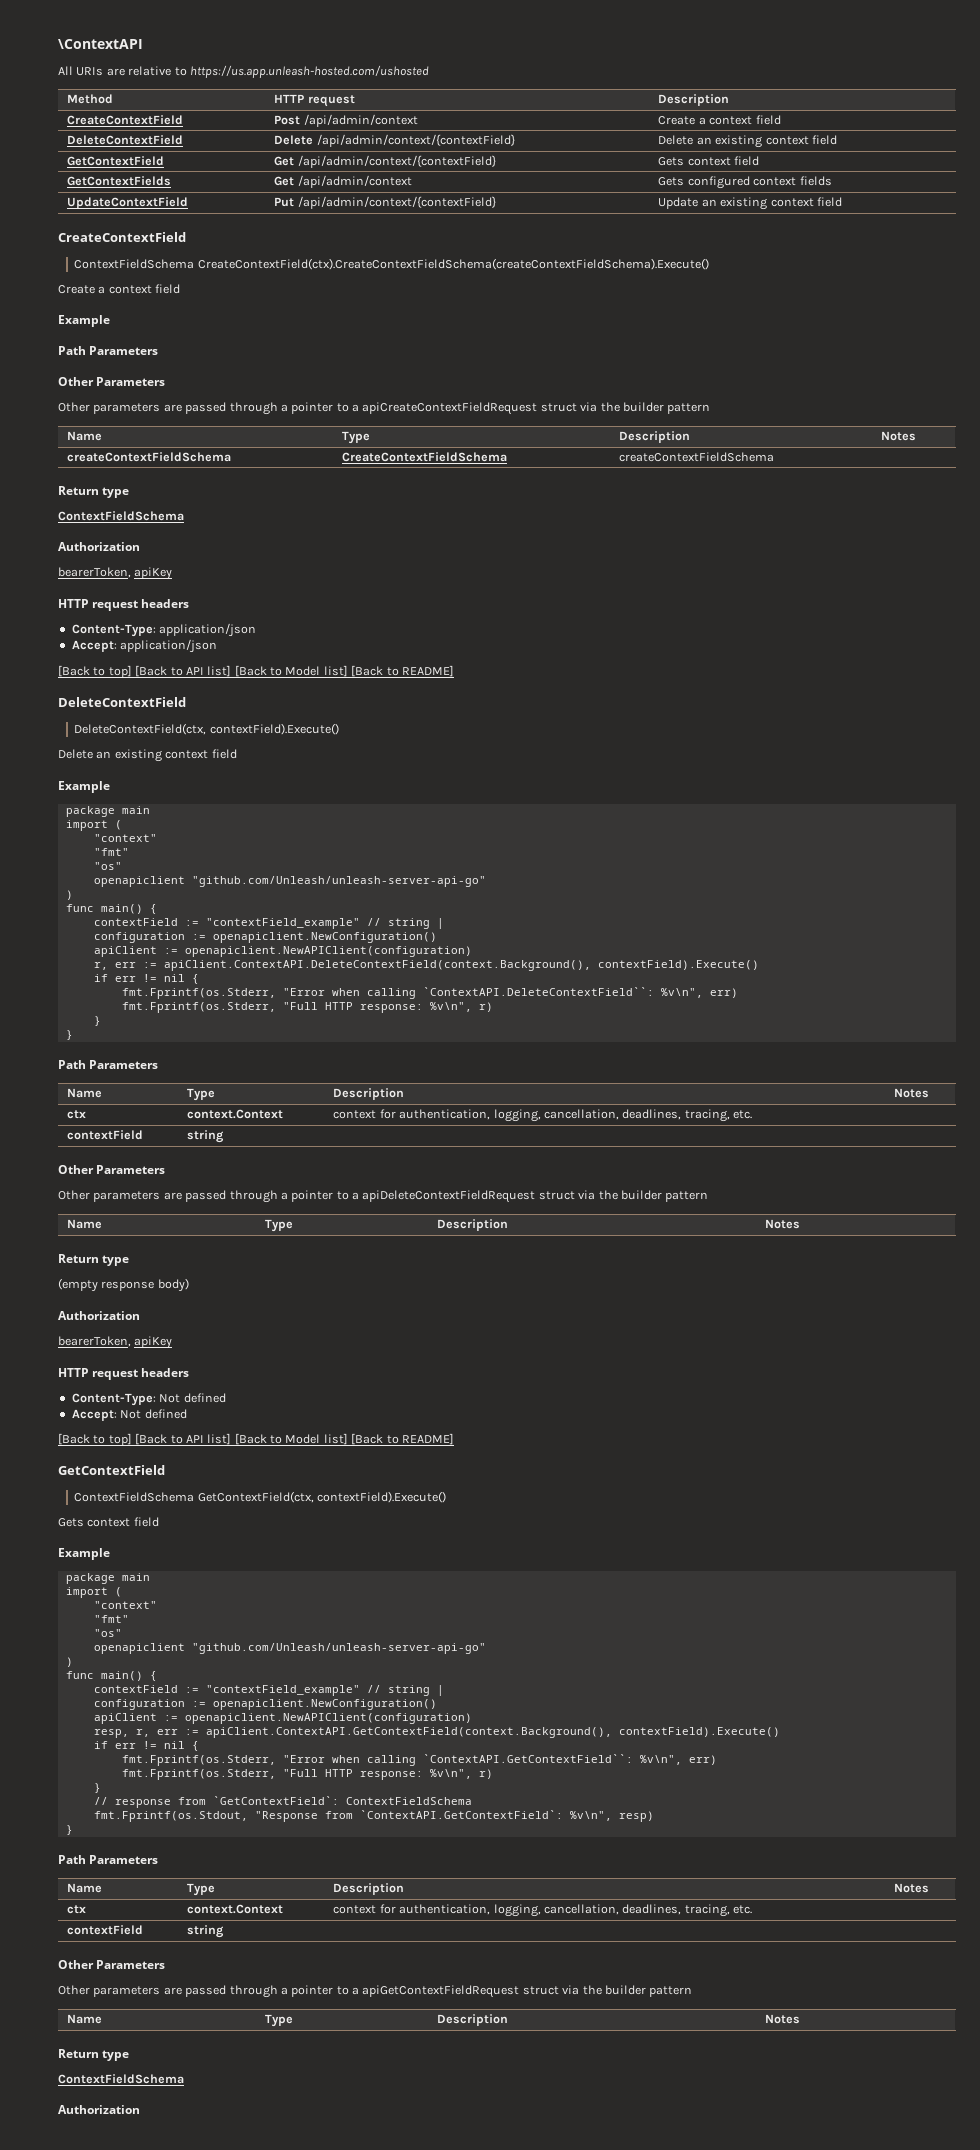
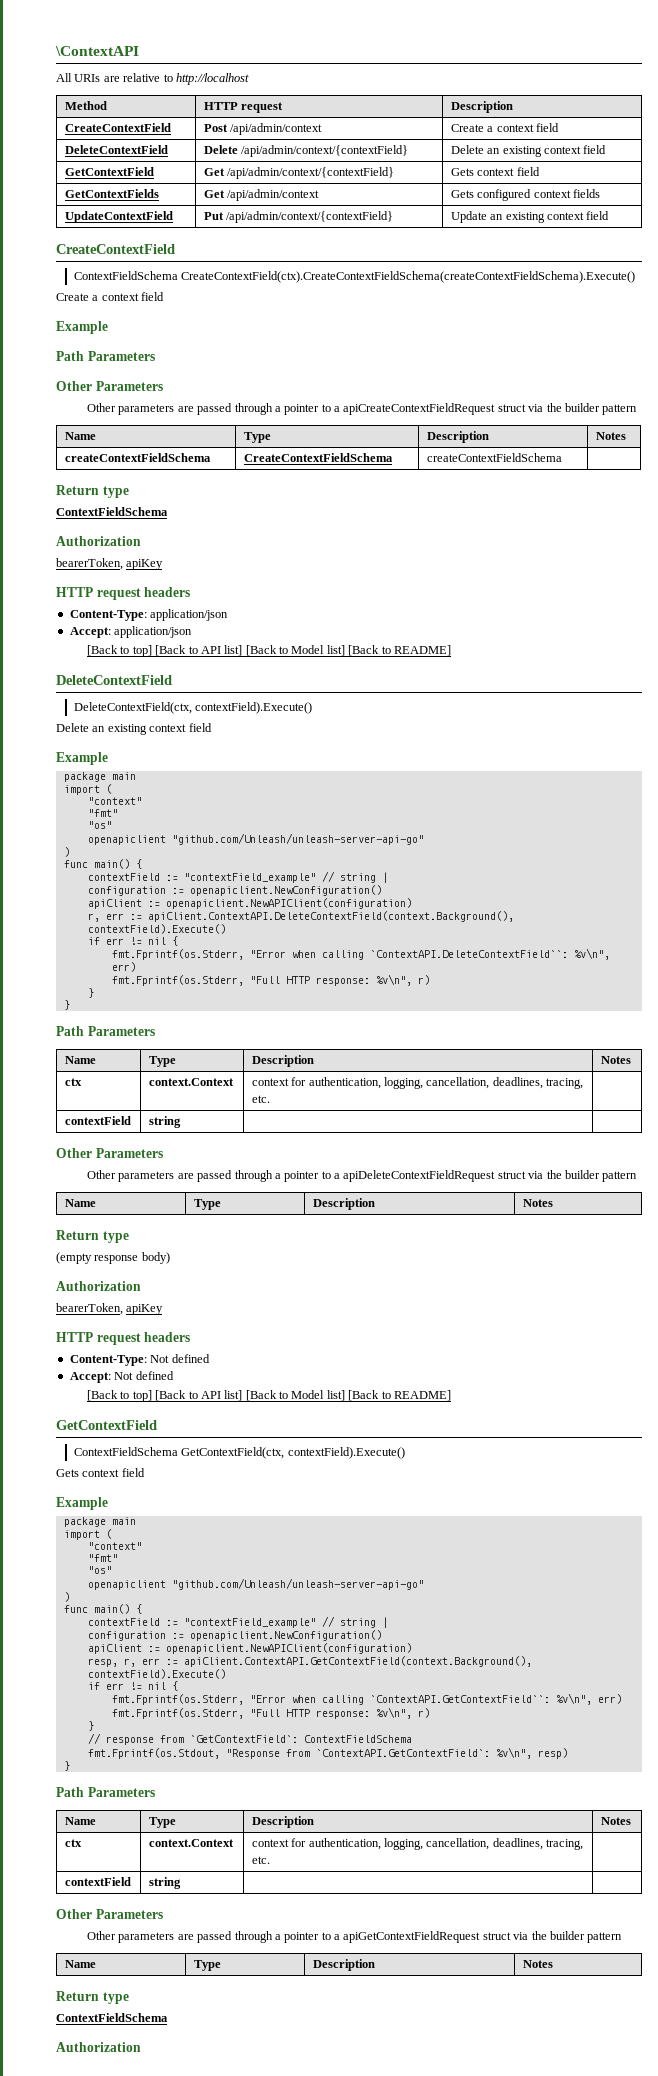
- All URIs are relative to https://us.app.unleash-hosted.com/ushosted
+ All URIs are relative to http://localhost

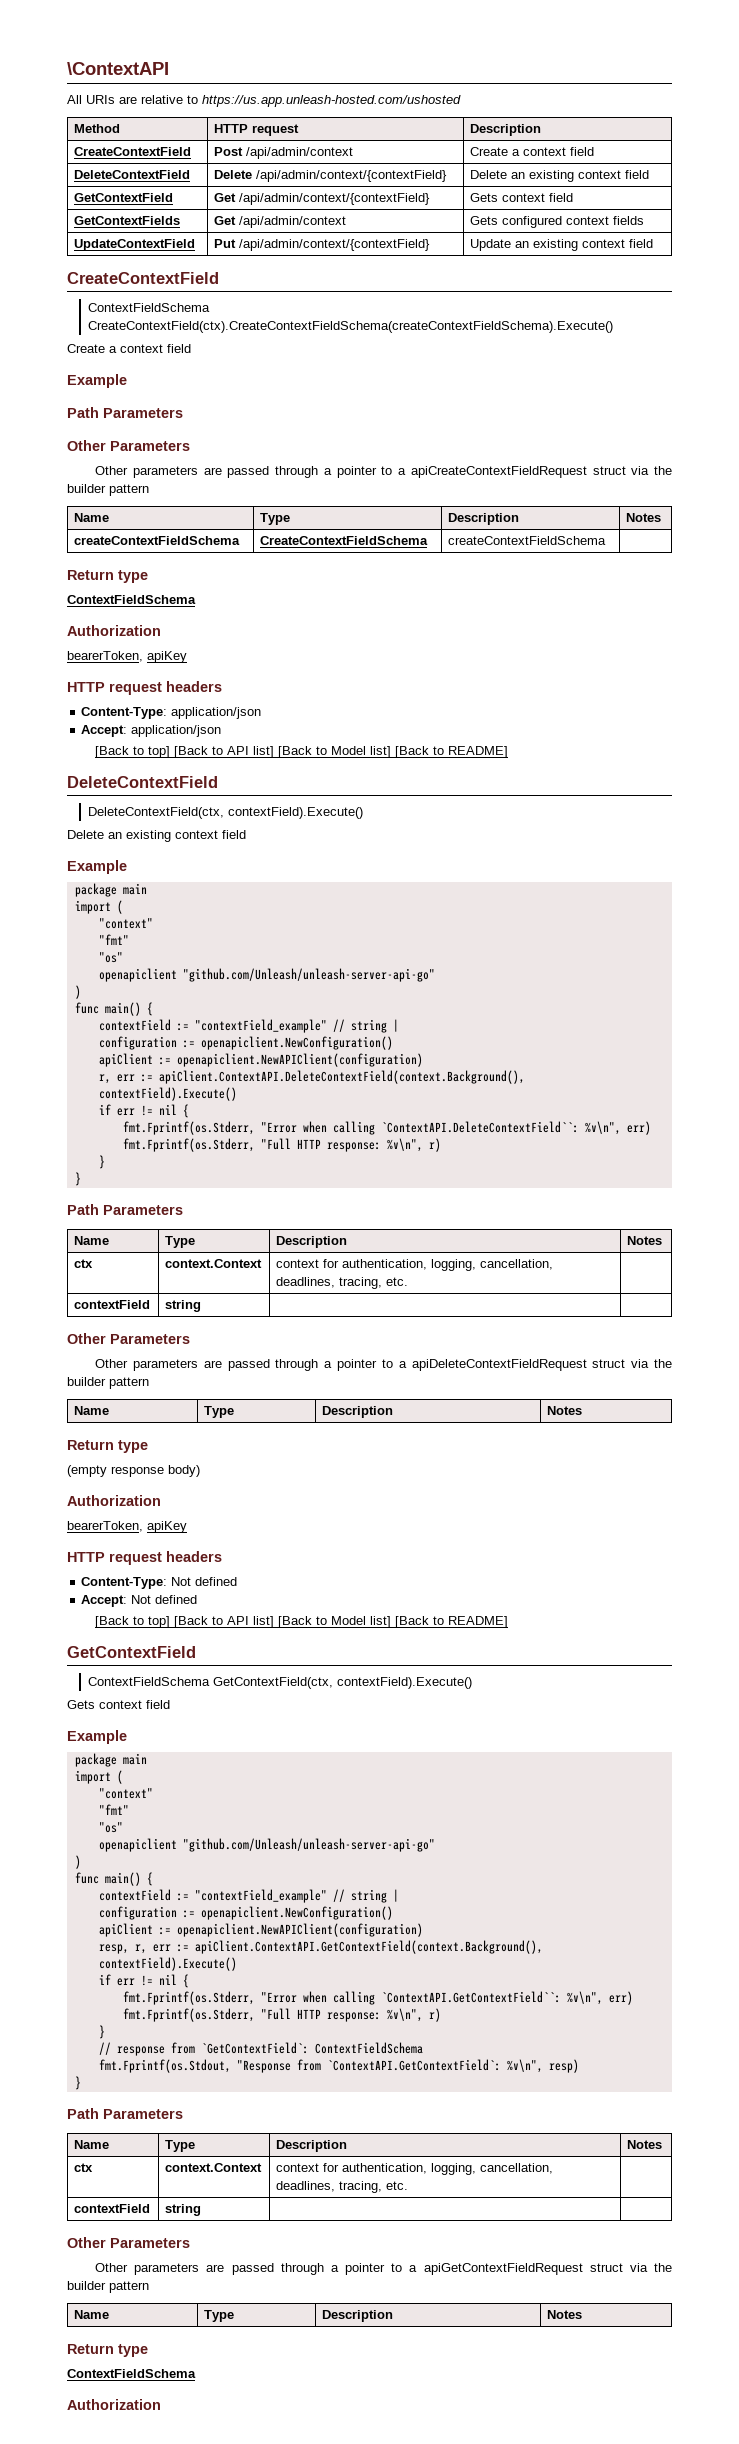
- All URIs are relative to http://localhost
+ All URIs are relative to https://us.app.unleash-hosted.com/ushosted

